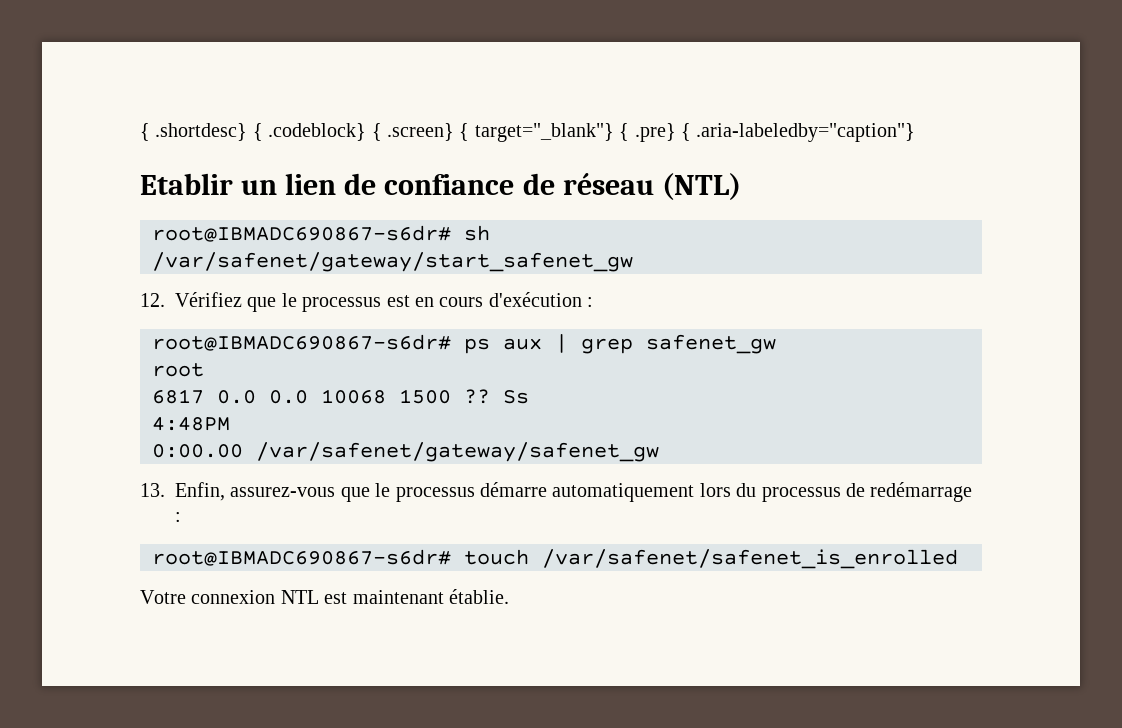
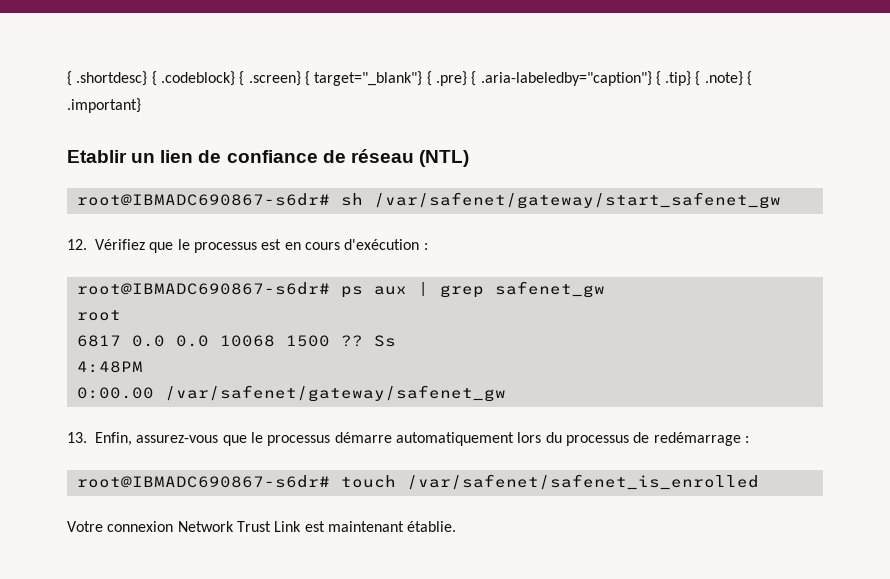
- { .shortdesc} { .codeblock} { .screen} { target="_blank"} { .pre} { .aria-labeledby="caption"}
+ { .shortdesc} { .codeblock} { .screen} { target="_blank"} { .pre} { .aria-labeledby="caption"} { .tip} { .note} { .important}
- Votre connexion NTL est maintenant établie.
+ Votre connexion Network Trust Link est maintenant établie.

